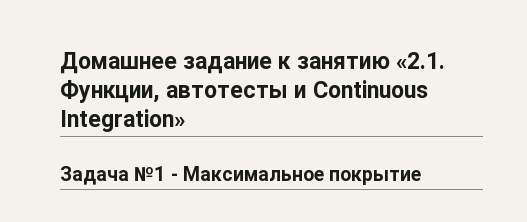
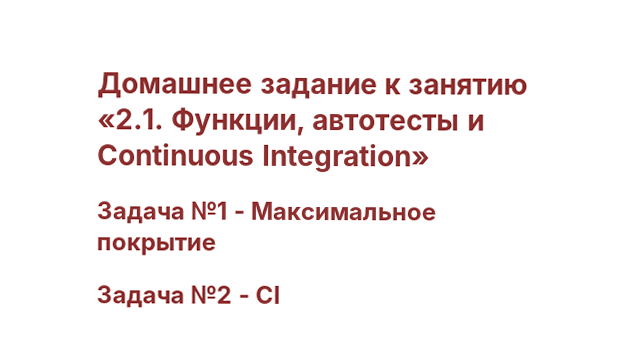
+ Задача №2 - CI

